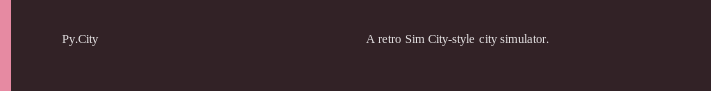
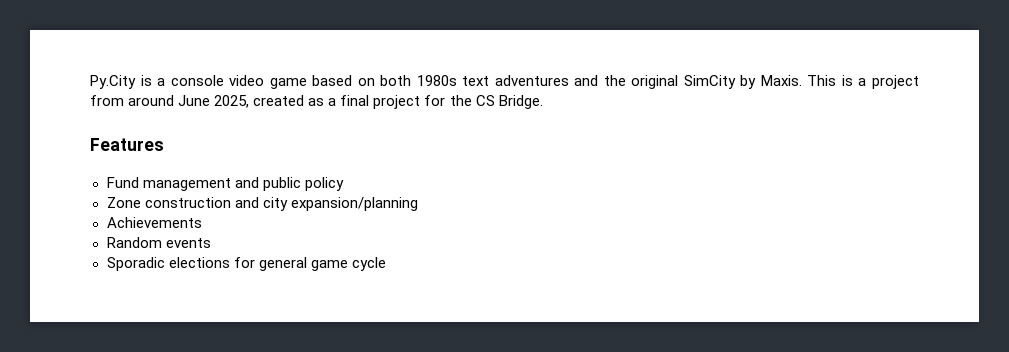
- Py.City
- A retro Sim City-style city simulator.
+ Py.City is a console video game based on both 1980s text adventures and the original SimCity by Maxis. This is a project from around June 2025, created as a final project for the CS Bridge.
+ Features
+ Fund management and public policy
+ Zone construction and city expansion/planning
+ Achievements
+ Random events
+ Sporadic elections for general game cycle

